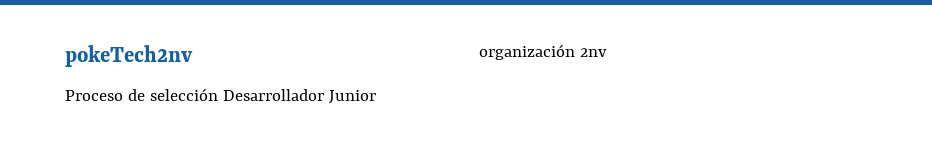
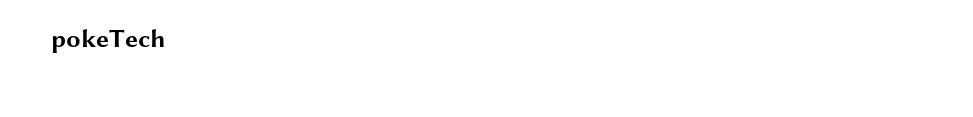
- pokeTech2nv
- Proceso de selección Desarrollador Junior organización 2nv
+ pokeTech

